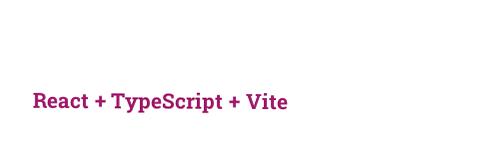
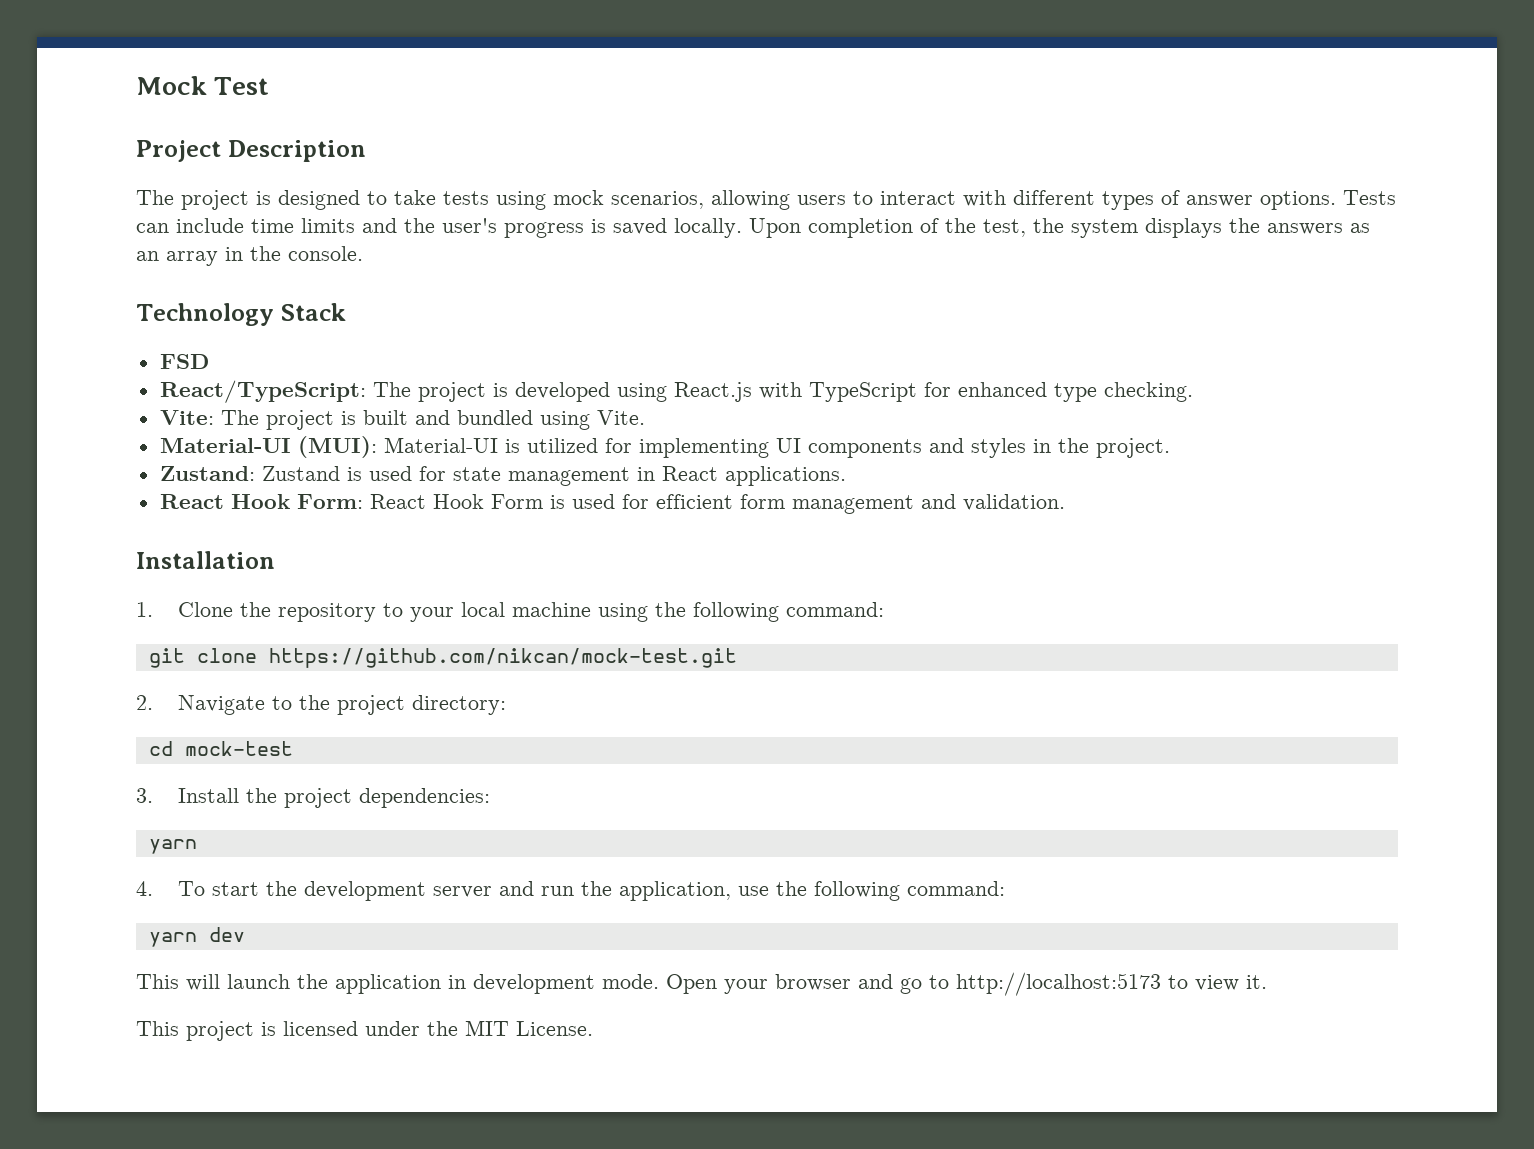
- React + TypeScript + Vite
+ Mock Test
+ Project Description
+ The project is designed to take tests using mock scenarios, allowing users to interact with different types of answer options. Tests can include time limits and the user's progress is saved locally. Upon completion of the test, the system displays the answers as an array in the console.
+ Technology Stack
+ FSD
+ React/TypeScript: The project is developed using React.js with TypeScript for enhanced type checking.
+ Vite: The project is built and bundled using Vite.
+ Material-UI (MUI): Material-UI is utilized for implementing UI components and styles in the project.
+ Zustand: Zustand is used for state management in React applications.
+ React Hook Form: React Hook Form is used for efficient form management and validation.
+ Installation
+ 1. Clone the repository to your local machine using the following command:
+ git clone https://github.com/nikcan/mock-test.git
+ 2. Navigate to the project directory:
+ cd mock-test
+ 3. Install the project dependencies:
+ yarn
+ 4. To start the development server and run the application, use the following command:
+ yarn dev
+ This will launch the application in development mode. Open your browser and go to http://localhost:5173 to view it.
+ This project is licensed under the MIT License.

